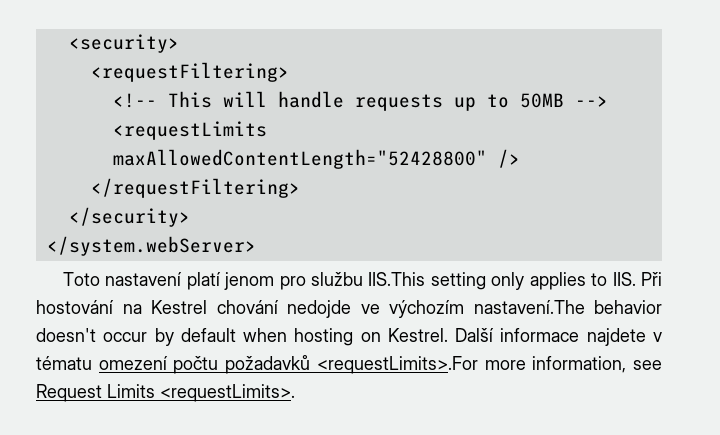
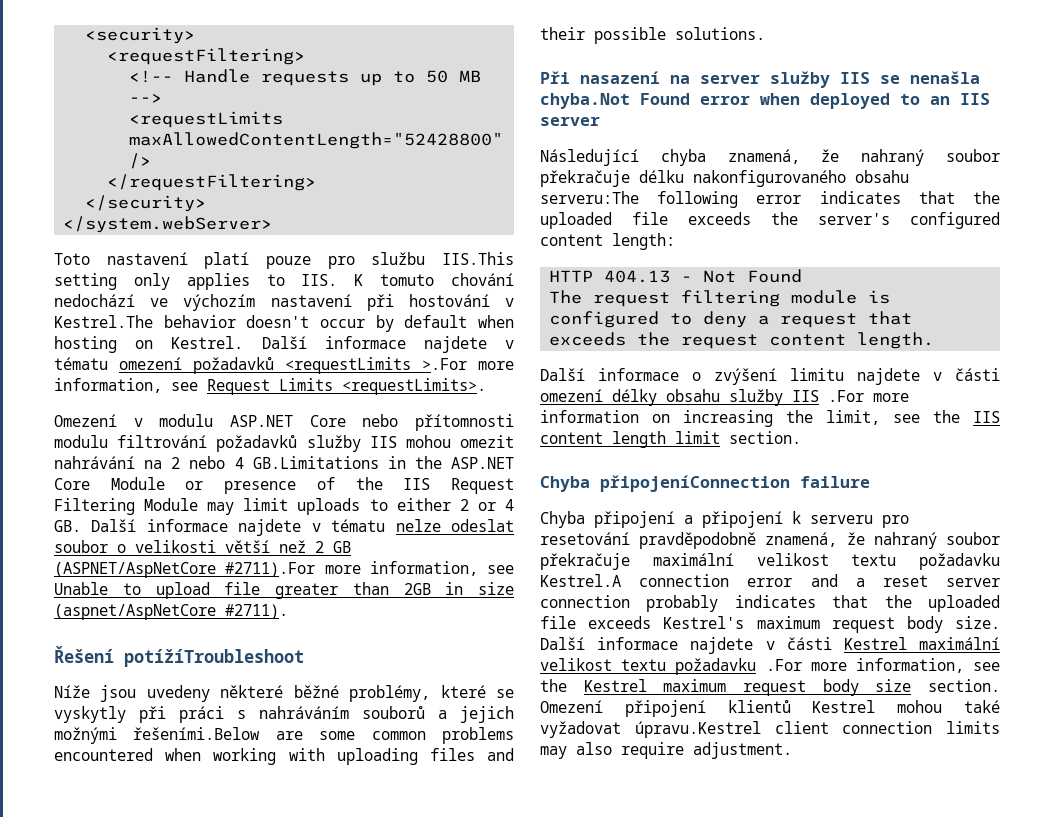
- <!-- This will handle requests up to 50MB -->
+ <!-- Handle requests up to 50 MB -->
- Toto nastavení platí jenom pro službu IIS.This setting only applies to IIS. Při hostování na Kestrel chování nedojde ve výchozím nastavení.The behavior doesn't occur by default when hosting on Kestrel.
+ Toto nastavení platí pouze pro službu IIS.This setting only applies to IIS. K tomuto chování nedochází ve výchozím nastavení při hostování v Kestrel.The behavior doesn't occur by default when hosting on Kestrel.
- Další informace najdete v tématu omezení počtu požadavků <requestLimits>.For more information, see Request Limits <requestLimits>.
+ Další informace najdete v tématu omezení požadavků <requestLimits >.For more information, see Request Limits <requestLimits>.
+ Omezení v modulu ASP.NET Core nebo přítomnosti modulu filtrování požadavků služby IIS mohou omezit nahrávání na 2 nebo 4 GB.Limitations in the ASP.NET Core Module or presence of the IIS Request Filtering Module may limit uploads to either 2 or 4 GB. Další informace najdete v tématu nelze odeslat soubor o velikosti větší než 2 GB (ASPNET/AspNetCore #2711).For more information, see Unable to upload file greater than 2GB in size (aspnet/AspNetCore #2711).
+ Řešení potížíTroubleshoot
+ Níže jsou uvedeny některé běžné problémy, které se vyskytly při práci s nahráváním souborů a jejich možnými řešeními.Below are some common problems encountered when working with uploading files and their possible solutions.
+ Při nasazení na server služby IIS se nenašla chyba.Not Found error when deployed to an IIS server
+ Následující chyba znamená, že nahraný soubor překračuje délku nakonfigurovaného obsahu serveru:The following error indicates that the uploaded file exceeds the server's configured content length:
+ HTTP 404.13 - Not Found
+ The request filtering module is configured to deny a request that exceeds the request content length.
+ Další informace o zvýšení limitu najdete v části omezení délky obsahu služby IIS .For more information on increasing the limit, see the IIS content length limit section.
+ Chyba připojeníConnection failure
+ Chyba připojení a připojení k serveru pro resetování pravděpodobně znamená, že nahraný soubor překračuje maximální velikost textu požadavku Kestrel.A connection error and a reset server connection probably indicates that the uploaded file exceeds Kestrel's maximum request body size. Další informace najdete v části Kestrel maximální velikost textu požadavku .For more information, see the Kestrel maximum request body size section. Omezení připojení klientů Kestrel mohou také vyžadovat úpravu.Kestrel client connection limits may also require adjustment.

